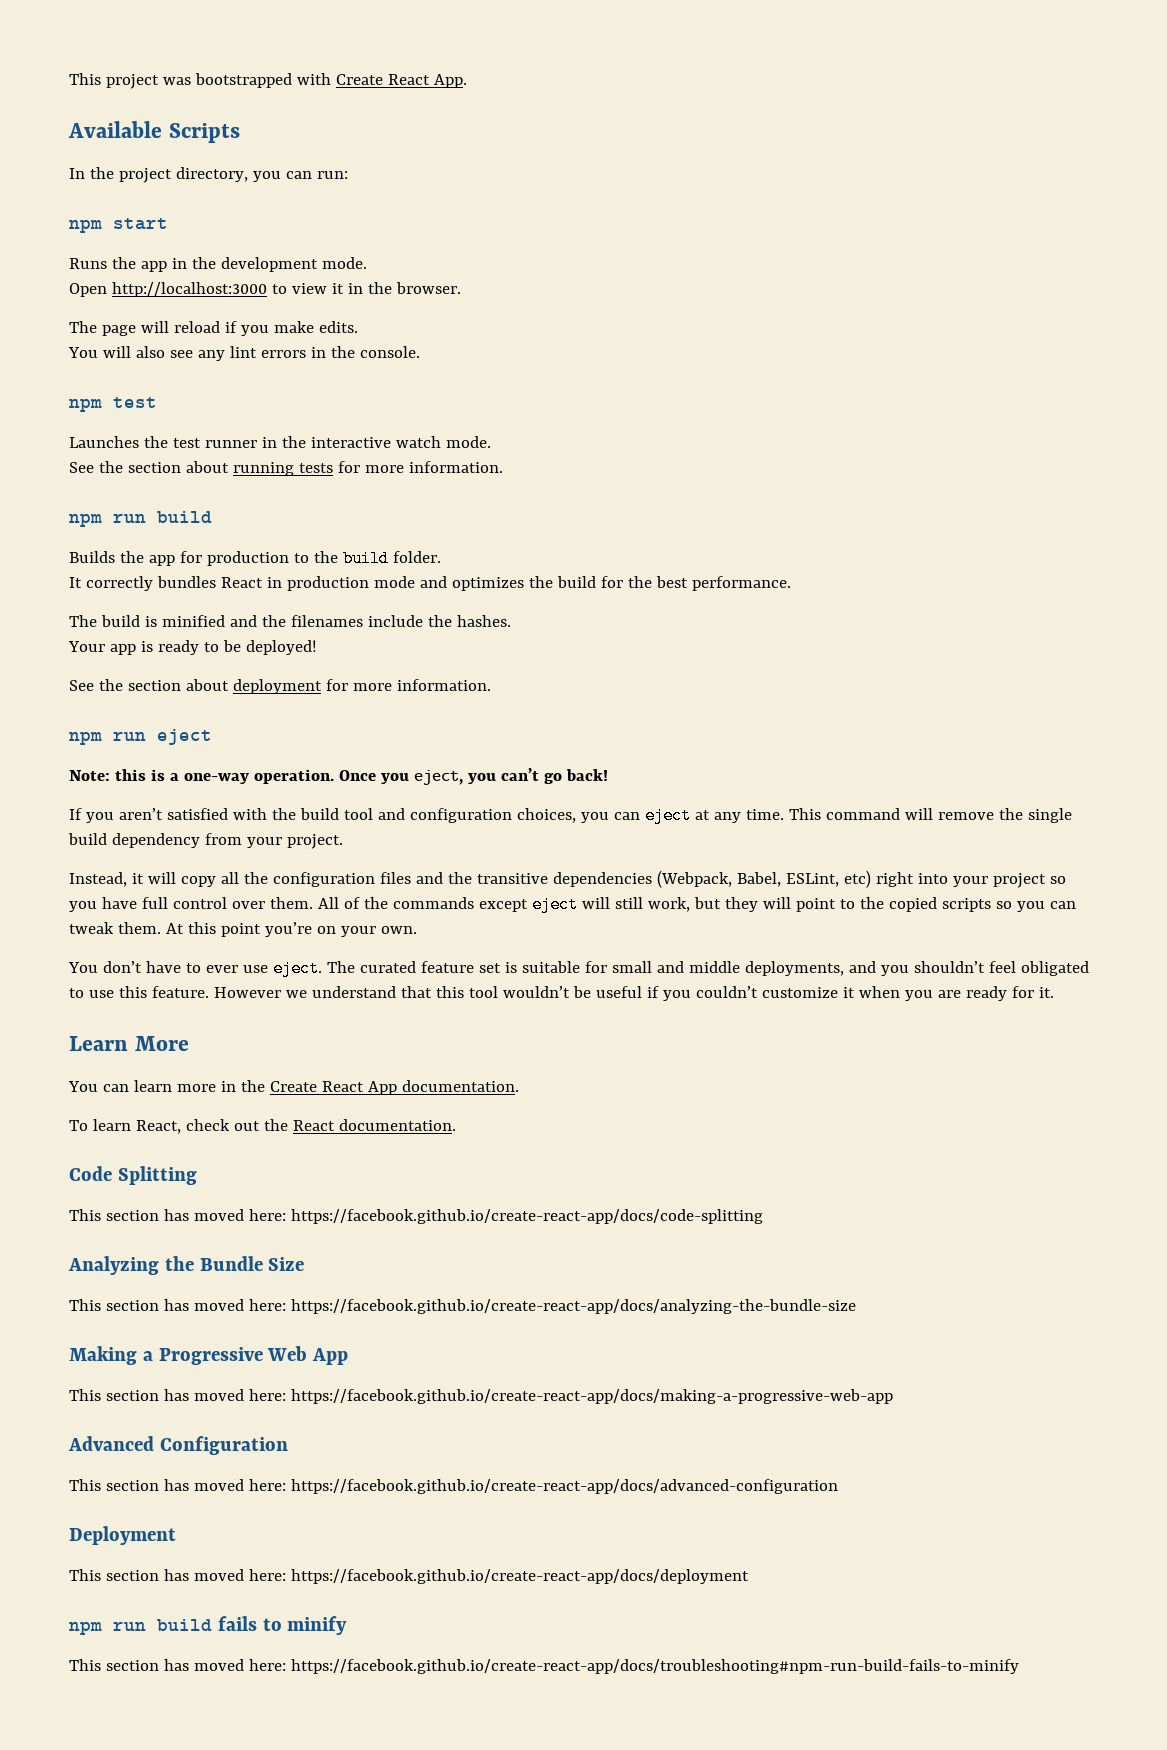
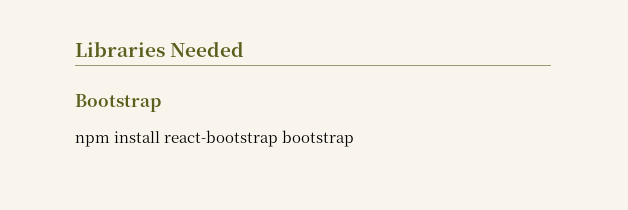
- This project was bootstrapped with Create React App.
- Available Scripts
- In the project directory, you can run:
- npm start
- Runs the app in the development mode.
- Open http://localhost:3000 to view it in the browser.
- The page will reload if you make edits.
- You will also see any lint errors in the console.
- npm test
- Launches the test runner in the interactive watch mode.
- See the section about running tests for more information.
- npm run build
- Builds the app for production to the build folder.
- It correctly bundles React in production mode and optimizes the build for the best performance.
- The build is minified and the filenames include the hashes.
- Your app is ready to be deployed!
- See the section about deployment for more information.
- npm run eject
- Note: this is a one-way operation. Once you eject, you can’t go back!
- If you aren’t satisfied with the build tool and configuration choices, you can eject at any time. This command will remove the single build dependency from your project.
- Instead, it will copy all the configuration files and the transitive dependencies (Webpack, Babel, ESLint, etc) right into your project so you have full control over them. All of the commands except eject will still work, but they will point to the copied scripts so you can tweak them. At this point you’re on your own.
- You don’t have to ever use eject. The curated feature set is suitable for small and middle deployments, and you shouldn’t feel obligated to use this feature. However we understand that this tool wouldn’t be useful if you couldn’t customize it when you are ready for it.
- Learn More
- You can learn more in the Create React App documentation.
- To learn React, check out the React documentation.
- Code Splitting
- This section has moved here: https://facebook.github.io/create-react-app/docs/code-splitting
- Analyzing the Bundle Size
- This section has moved here: https://facebook.github.io/create-react-app/docs/analyzing-the-bundle-size
- Making a Progressive Web App
- This section has moved here: https://facebook.github.io/create-react-app/docs/making-a-progressive-web-app
- Advanced Configuration
- This section has moved here: https://facebook.github.io/create-react-app/docs/advanced-configuration
- Deployment
- This section has moved here: https://facebook.github.io/create-react-app/docs/deployment
- npm run build fails to minify
- This section has moved here: https://facebook.github.io/create-react-app/docs/troubleshooting#npm-run-build-fails-to-minify
+ Libraries Needed
+ Bootstrap
+ npm install react-bootstrap bootstrap

